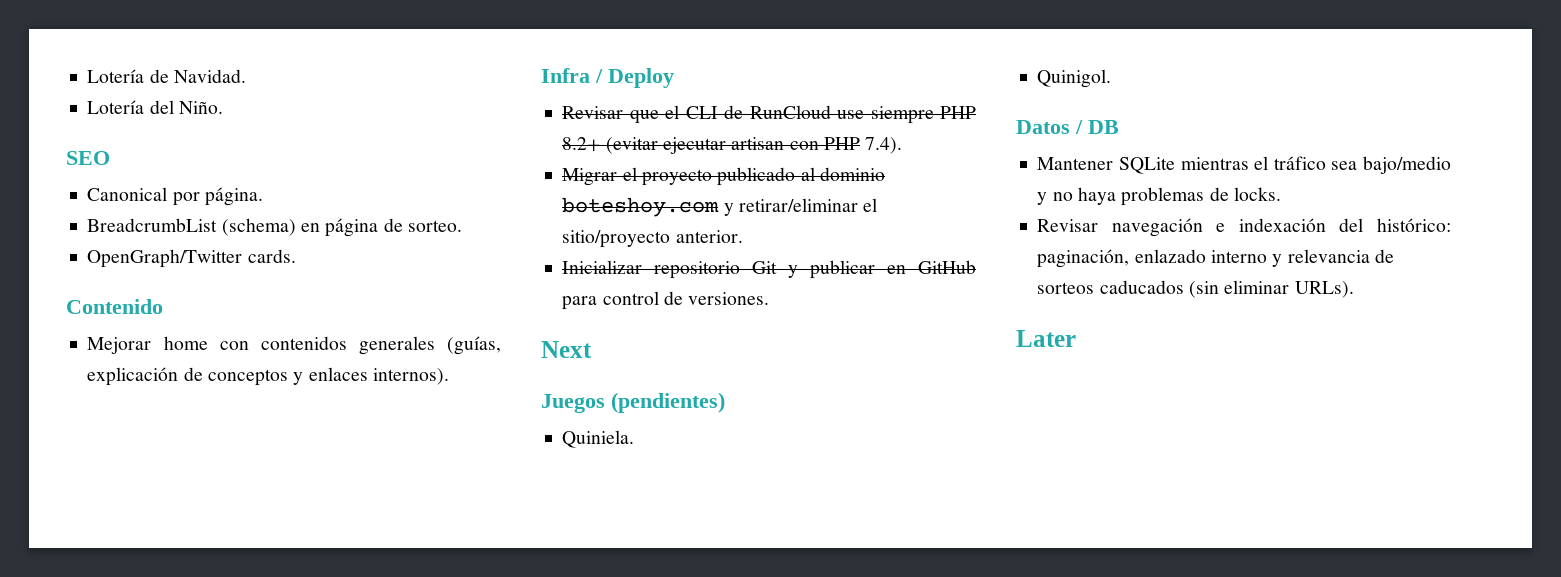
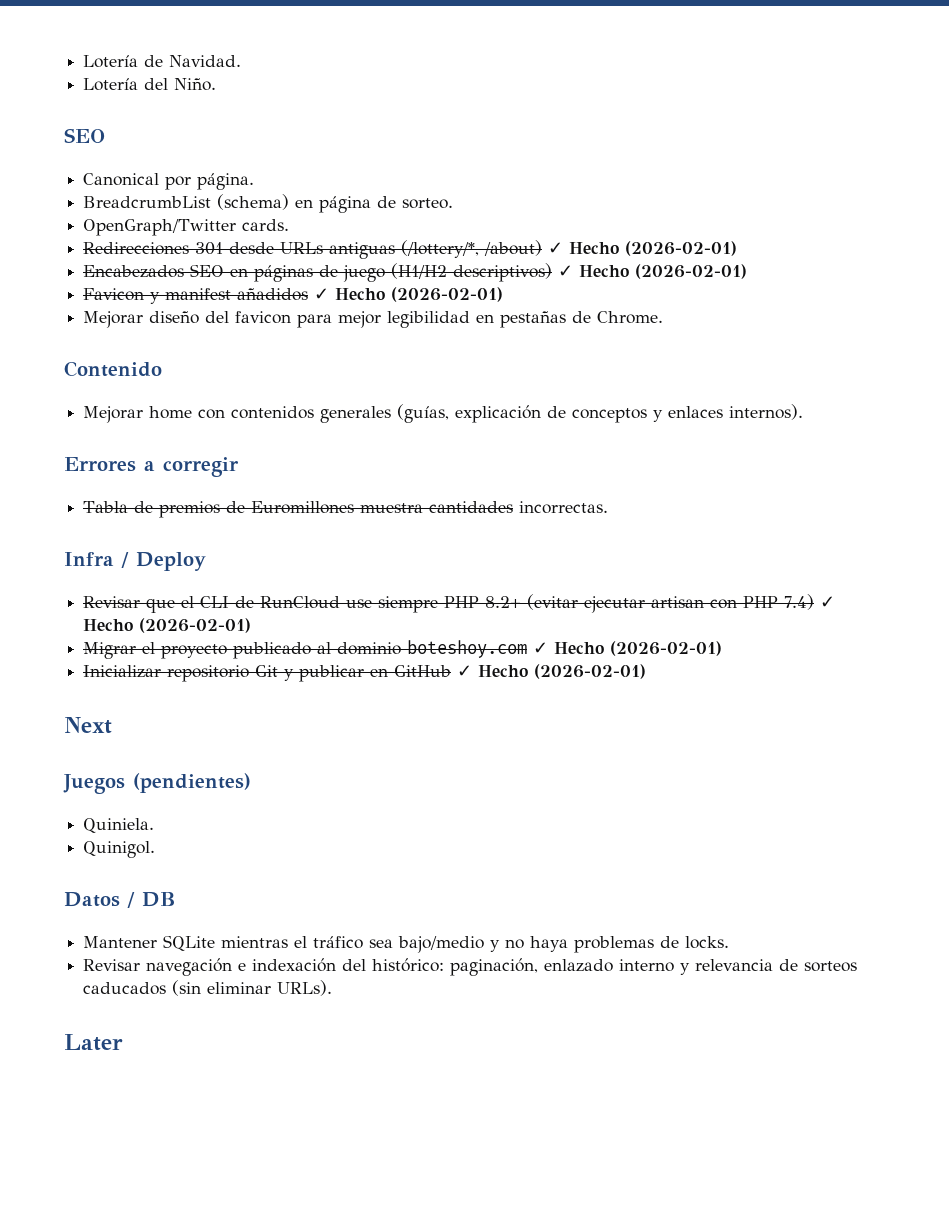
+ Redirecciones 301 desde URLs antiguas (/lottery/*, /about) ✓ Hecho (2026-02-01)
+ Encabezados SEO en páginas de juego (H1/H2 descriptivos) ✓ Hecho (2026-02-01)
+ Favicon y manifest añadidos ✓ Hecho (2026-02-01)
+ Mejorar diseño del favicon para mejor legibilidad en pestañas de Chrome.
+ Errores a corregir
+ Tabla de premios de Euromillones muestra cantidades incorrectas.
- Revisar que el CLI de RunCloud use siempre PHP 8.2+ (evitar ejecutar artisan con PHP 7.4).
+ Revisar que el CLI de RunCloud use siempre PHP 8.2+ (evitar ejecutar artisan con PHP 7.4) ✓ Hecho (2026-02-01)
- Migrar el proyecto publicado al dominio boteshoy.com y retirar/eliminar el sitio/proyecto anterior.
+ Migrar el proyecto publicado al dominio boteshoy.com ✓ Hecho (2026-02-01)
- Inicializar repositorio Git y publicar en GitHub para control de versiones.
+ Inicializar repositorio Git y publicar en GitHub ✓ Hecho (2026-02-01)

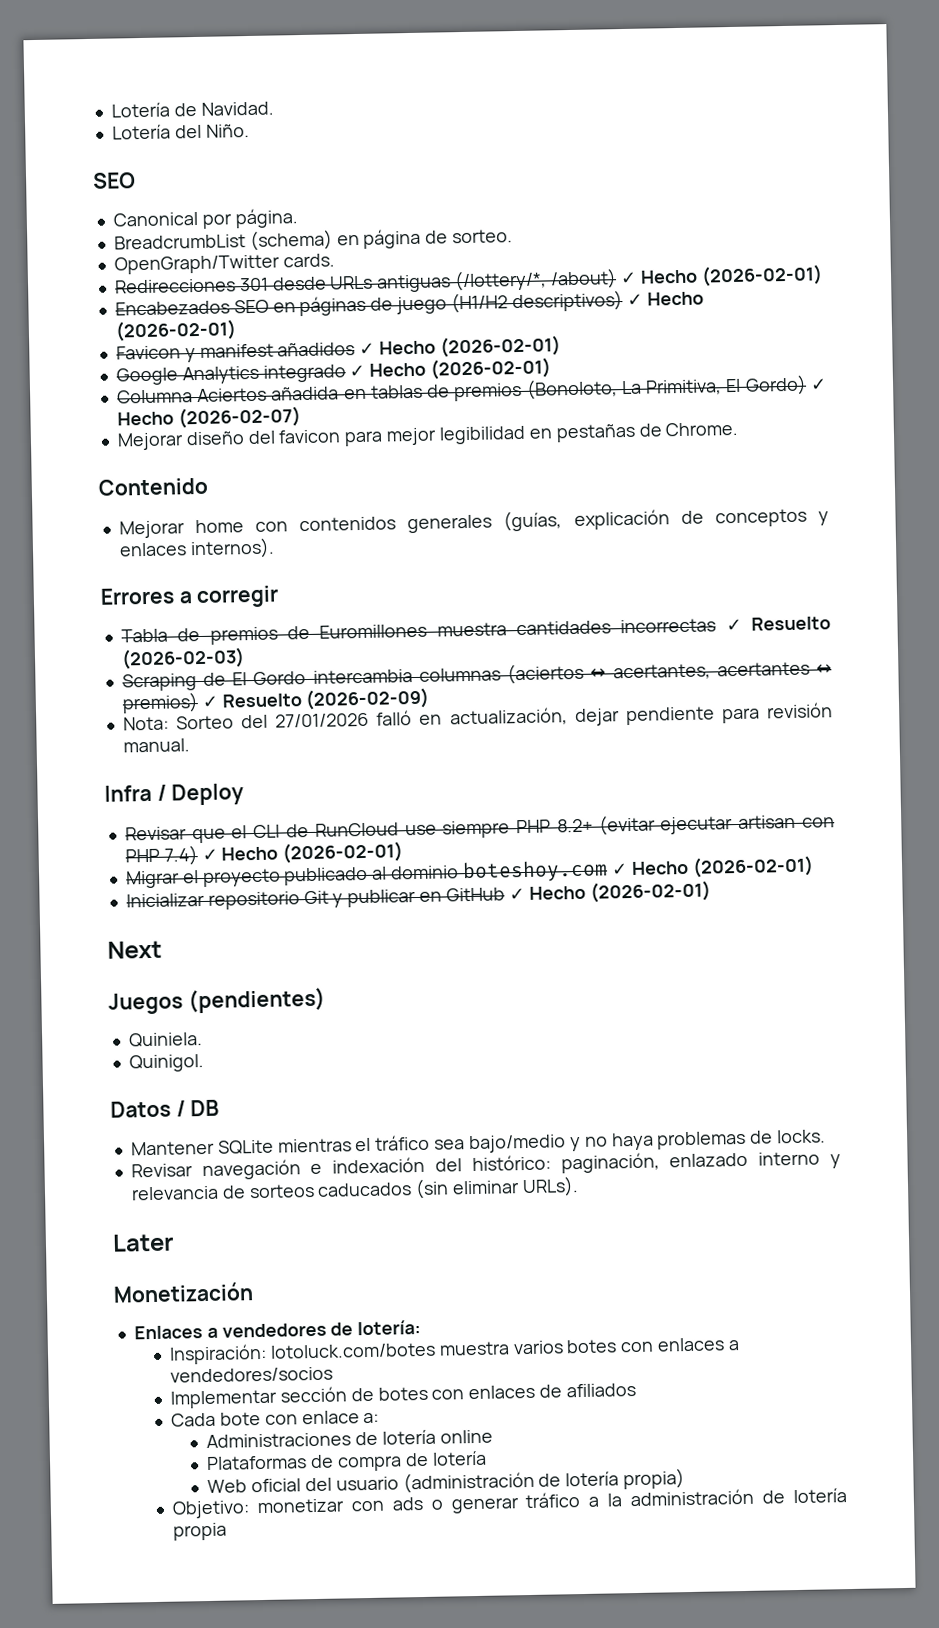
+ Google Analytics integrado ✓ Hecho (2026-02-01)
+ Columna Aciertos añadida en tablas de premios (Bonoloto, La Primitiva, El Gordo) ✓ Hecho (2026-02-07)
- Tabla de premios de Euromillones muestra cantidades incorrectas.
+ Tabla de premios de Euromillones muestra cantidades incorrectas ✓ Resuelto (2026-02-03)
+ Scraping de El Gordo intercambia columnas (aciertos ↔ acertantes, acertantes ↔ premios) ✓ Resuelto (2026-02-09)
+ Nota: Sorteo del 27/01/2026 falló en actualización, dejar pendiente para revisión manual.
+ Monetización
+ Enlaces a vendedores de lotería:
+ Inspiración: lotoluck.com/botes muestra varios botes con enlaces a vendedores/socios
+ Implementar sección de botes con enlaces de afiliados
+ Cada bote con enlace a:
+ Administraciones de lotería online
+ Plataformas de compra de lotería
+ Web oficial del usuario (administración de lotería propia)
+ Objetivo: monetizar con ads o generar tráfico a la administración de lotería propia

